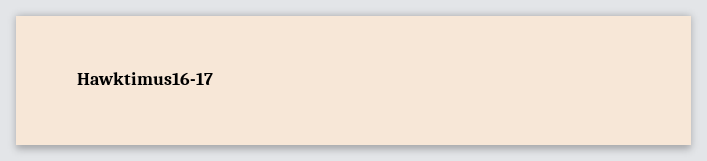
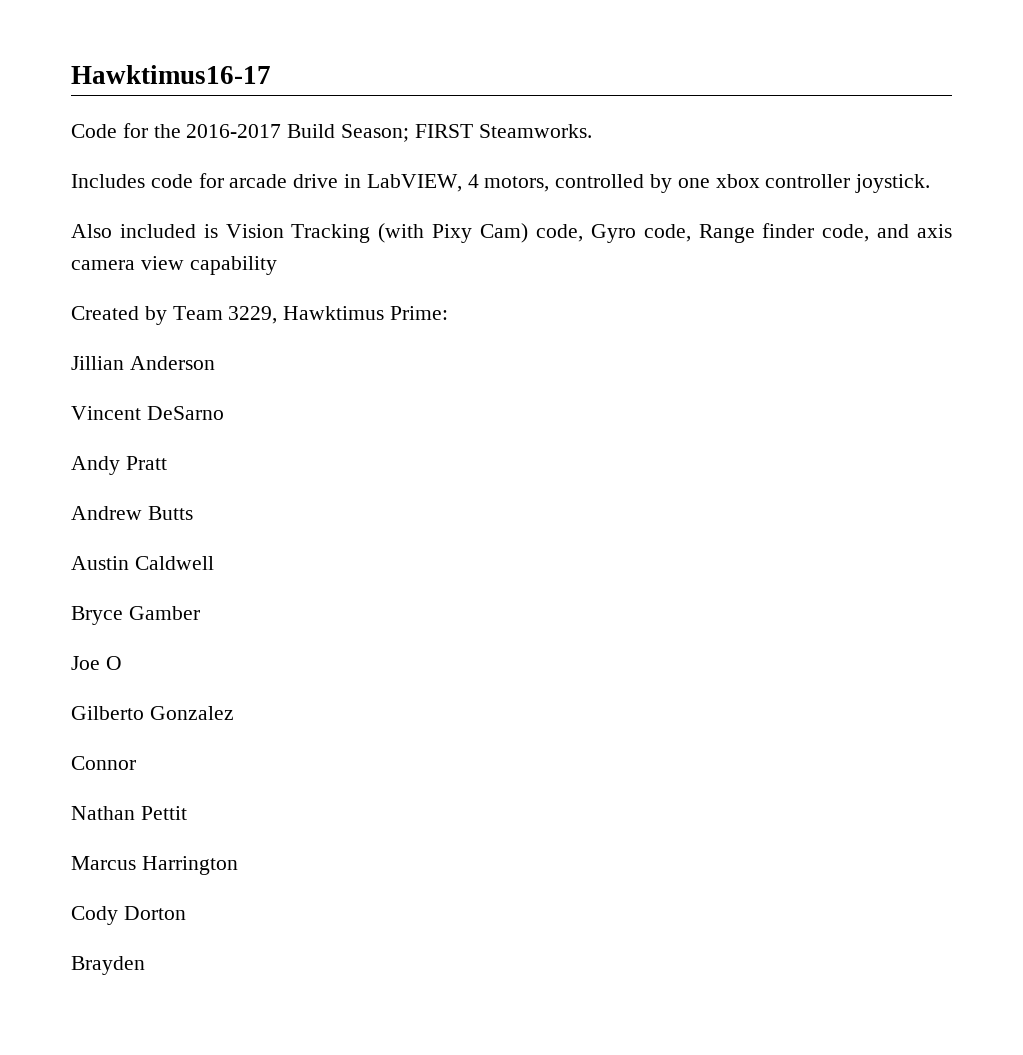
+ Code for the 2016-2017 Build Season; FIRST Steamworks.
+ Includes code for arcade drive in LabVIEW, 4 motors, controlled by one xbox controller joystick.
+ Also included is Vision Tracking (with Pixy Cam) code, Gyro code, Range finder code, and axis camera view capability
+ Created by Team 3229, Hawktimus Prime:
+ Jillian Anderson
+ Vincent DeSarno
+ Andy Pratt
+ Andrew Butts
+ Austin Caldwell
+ Bryce Gamber
+ Joe O
+ Gilberto Gonzalez
+ Connor
+ Nathan Pettit
+ Marcus Harrington
+ Cody Dorton
+ Brayden

